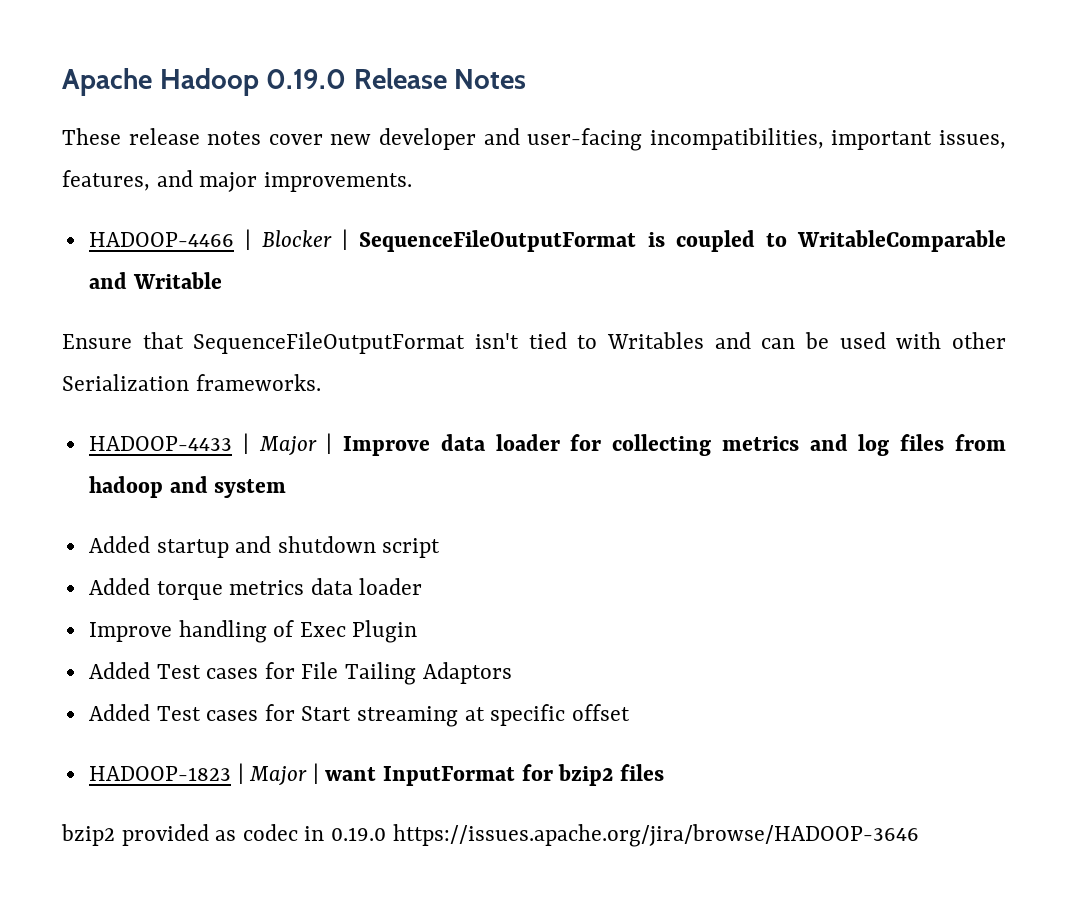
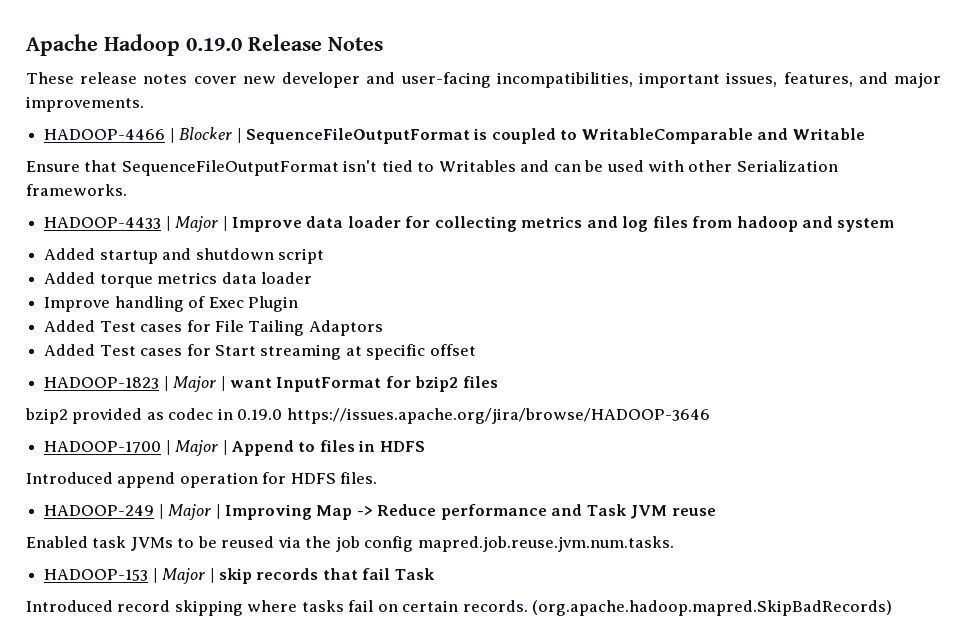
+ HADOOP-1700 | Major | Append to files in HDFS
+ Introduced append operation for HDFS files.
+ HADOOP-249 | Major | Improving Map -> Reduce performance and Task JVM reuse
+ Enabled task JVMs to be reused via the job config mapred.job.reuse.jvm.num.tasks.
+ HADOOP-153 | Major | skip records that fail Task
+ Introduced record skipping where tasks fail on certain records. (org.apache.hadoop.mapred.SkipBadRecords)

